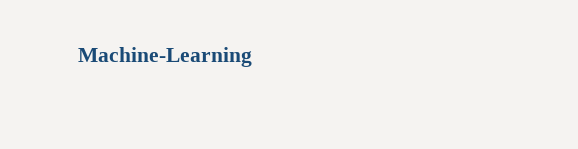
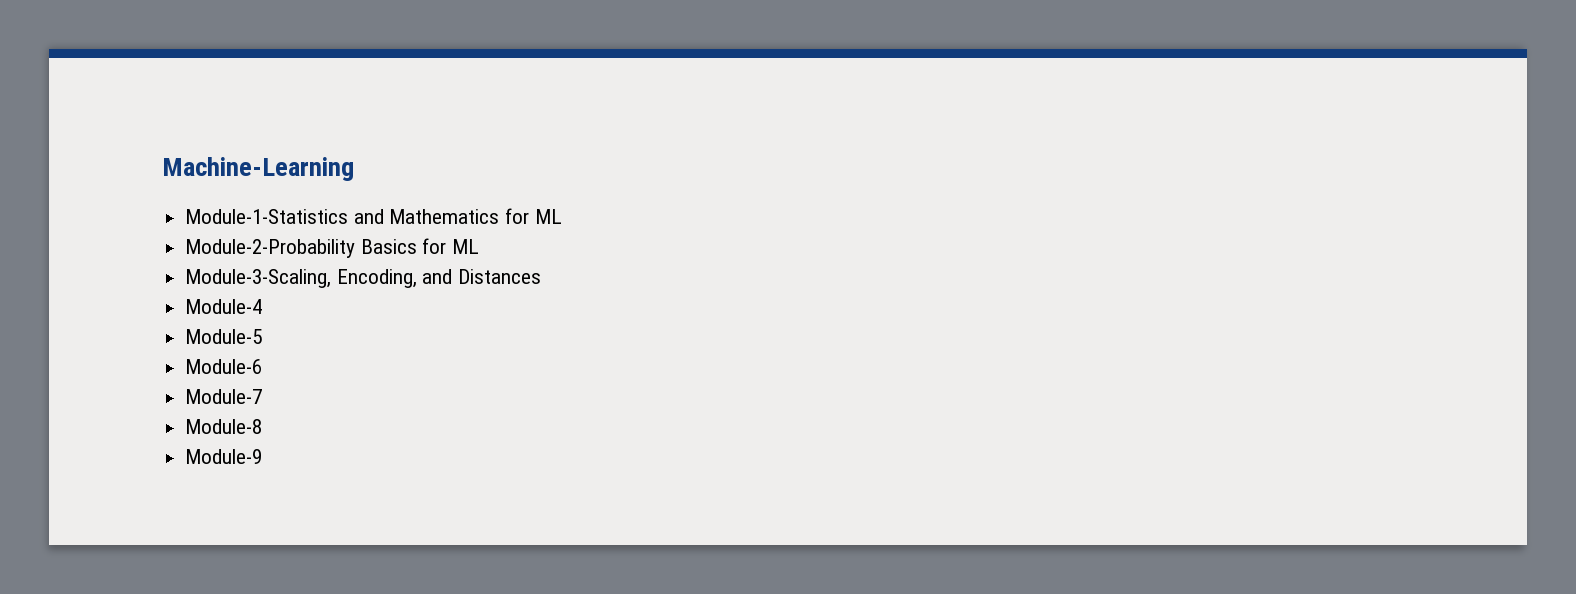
+ Module-1-Statistics and Mathematics for ML
+ Module-2-Probability Basics for ML
+ Module-3-Scaling, Encoding, and Distances
+ Module-4
+ Module-5
+ Module-6
+ Module-7
+ Module-8
+ Module-9

